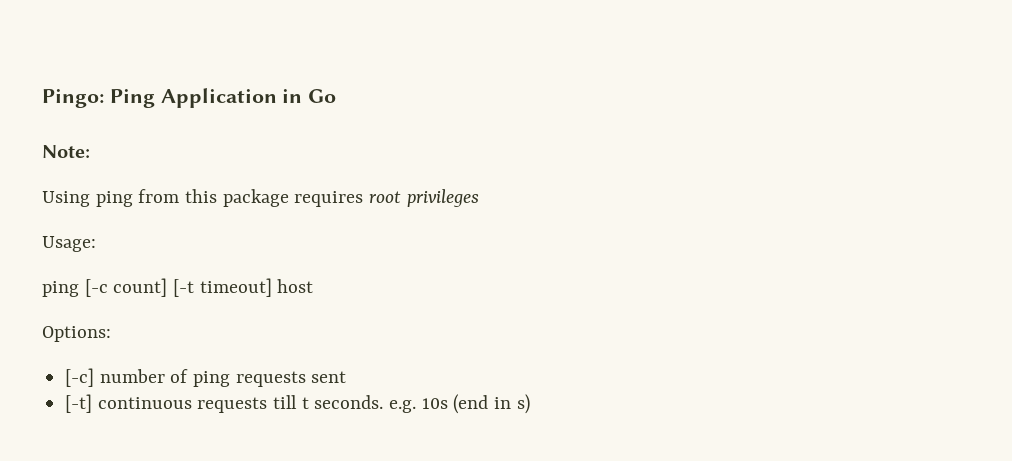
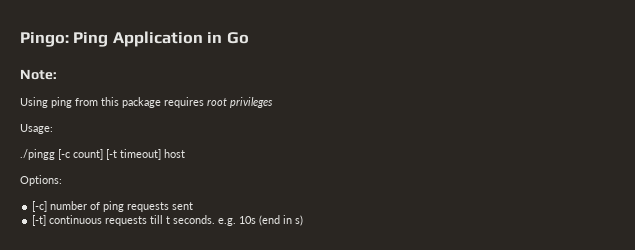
- ping [-c count] [-t timeout] host
+ ./pingg [-c count] [-t timeout] host

